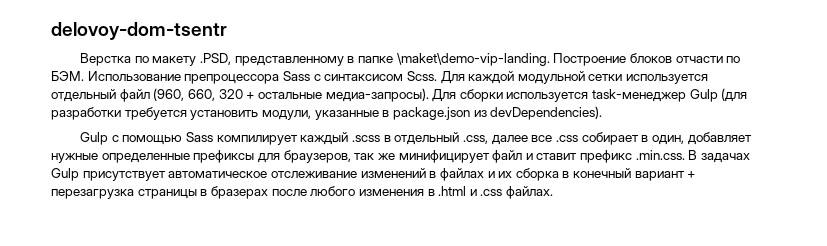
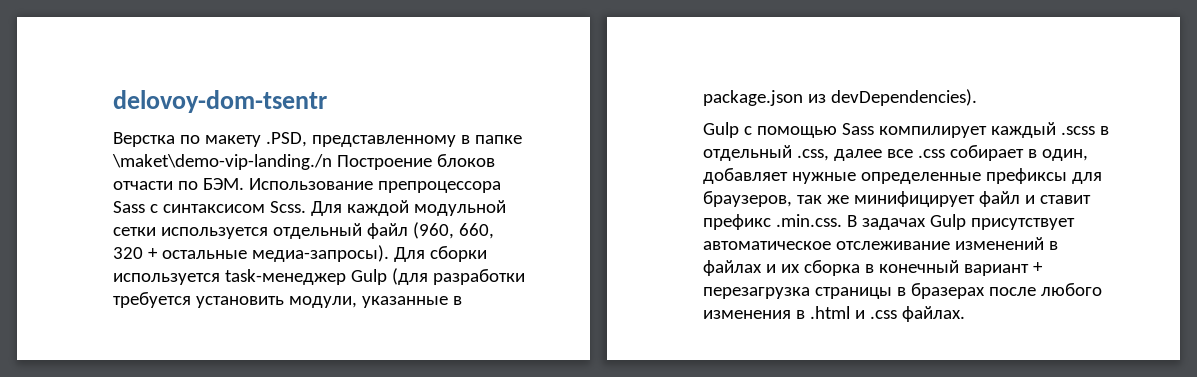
- Верстка по макету .PSD, представленному в папке \maket\demo-vip-landing. Построение блоков отчасти по БЭМ. Использование препроцессора Sass с синтаксисом Scss.
+ Верстка по макету .PSD, представленному в папке \maket\demo-vip-landing./n Построение блоков отчасти по БЭМ. Использование препроцессора Sass с синтаксисом Scss.

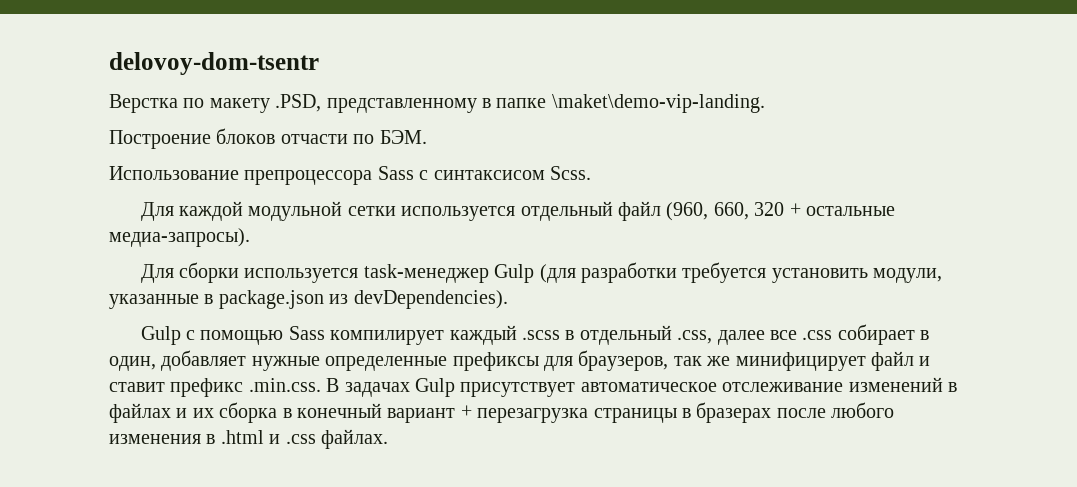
- Верстка по макету .PSD, представленному в папке \maket\demo-vip-landing./n Построение блоков отчасти по БЭМ. Использование препроцессора Sass с синтаксисом Scss. Для каждой модульной сетки используется отдельный файл (960, 660, 320 + остальные медиа-запросы). Для сборки используется task-менеджер Gulp (для разработки требуется установить модули, указанные в package.json из devDependencies).
+ Верстка по макету .PSD, представленному в папке \maket\demo-vip-landing.
+ Построение блоков отчасти по БЭМ.
+ Использование препроцессора Sass с синтаксисом Scss.
+ Для каждой модульной сетки используется отдельный файл (960, 660, 320 + остальные медиа-запросы).
+ Для сборки используется task-менеджер Gulp (для разработки требуется установить модули, указанные в package.json из devDependencies).

